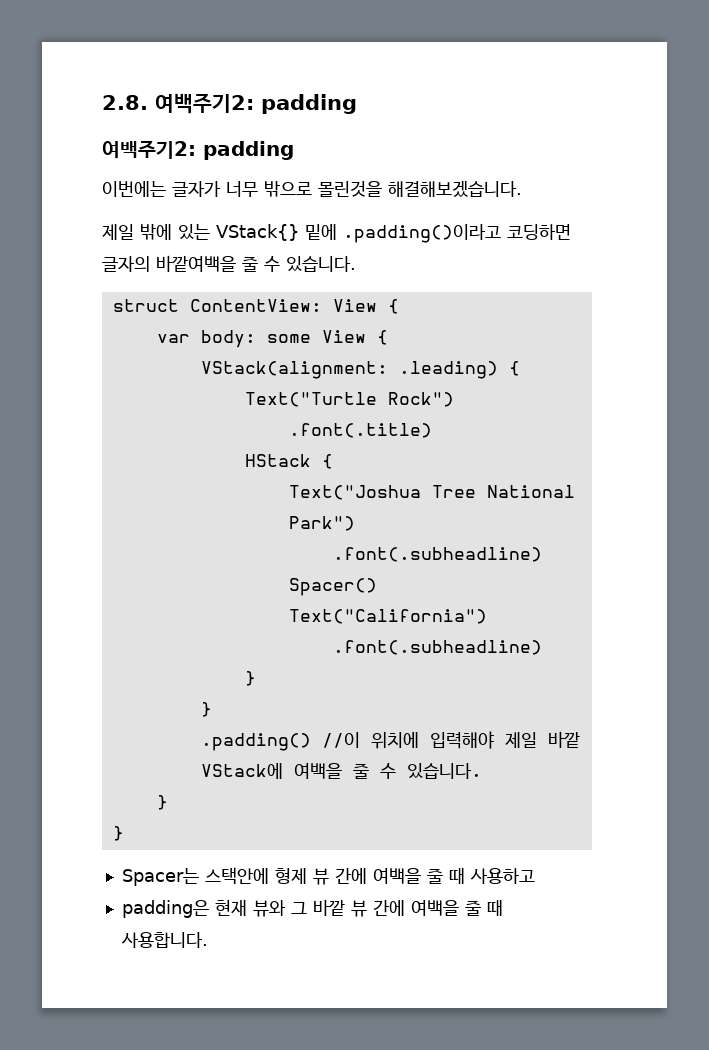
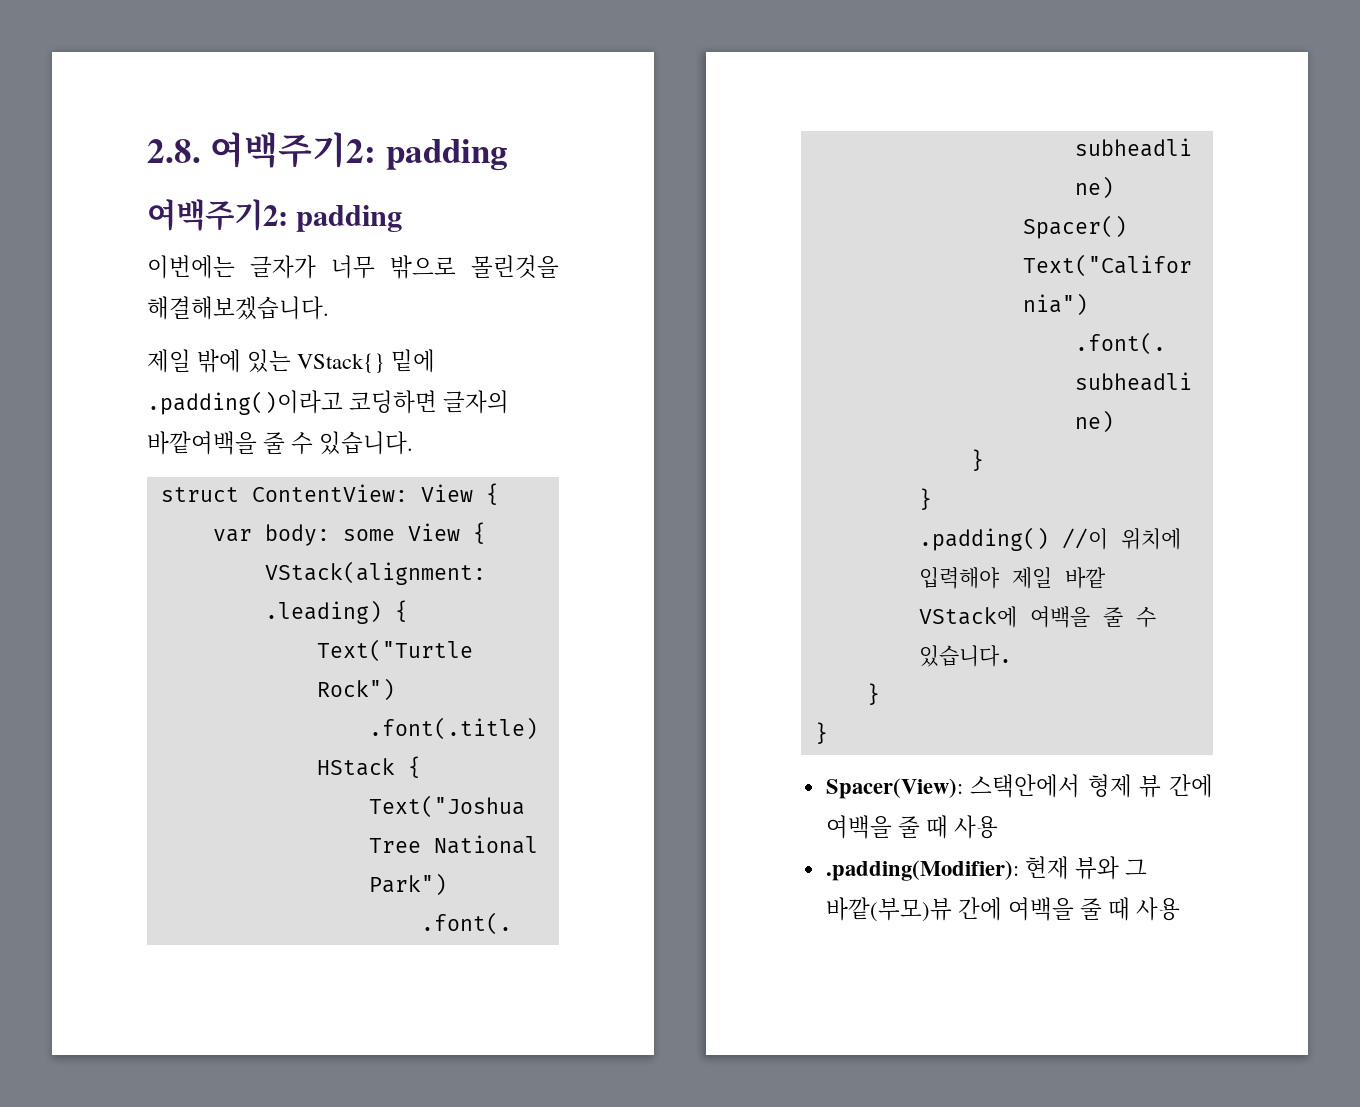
- Spacer는 스택안에 형제 뷰 간에 여백을 줄 때 사용하고
- padding은 현재 뷰와 그 바깥 뷰 간에 여백을 줄 때 사용합니다.
+ Spacer(View): 스택안에서 형제 뷰 간에 여백을 줄 때 사용
+ .padding(Modifier): 현재 뷰와 그 바깥(부모)뷰 간에 여백을 줄 때 사용

